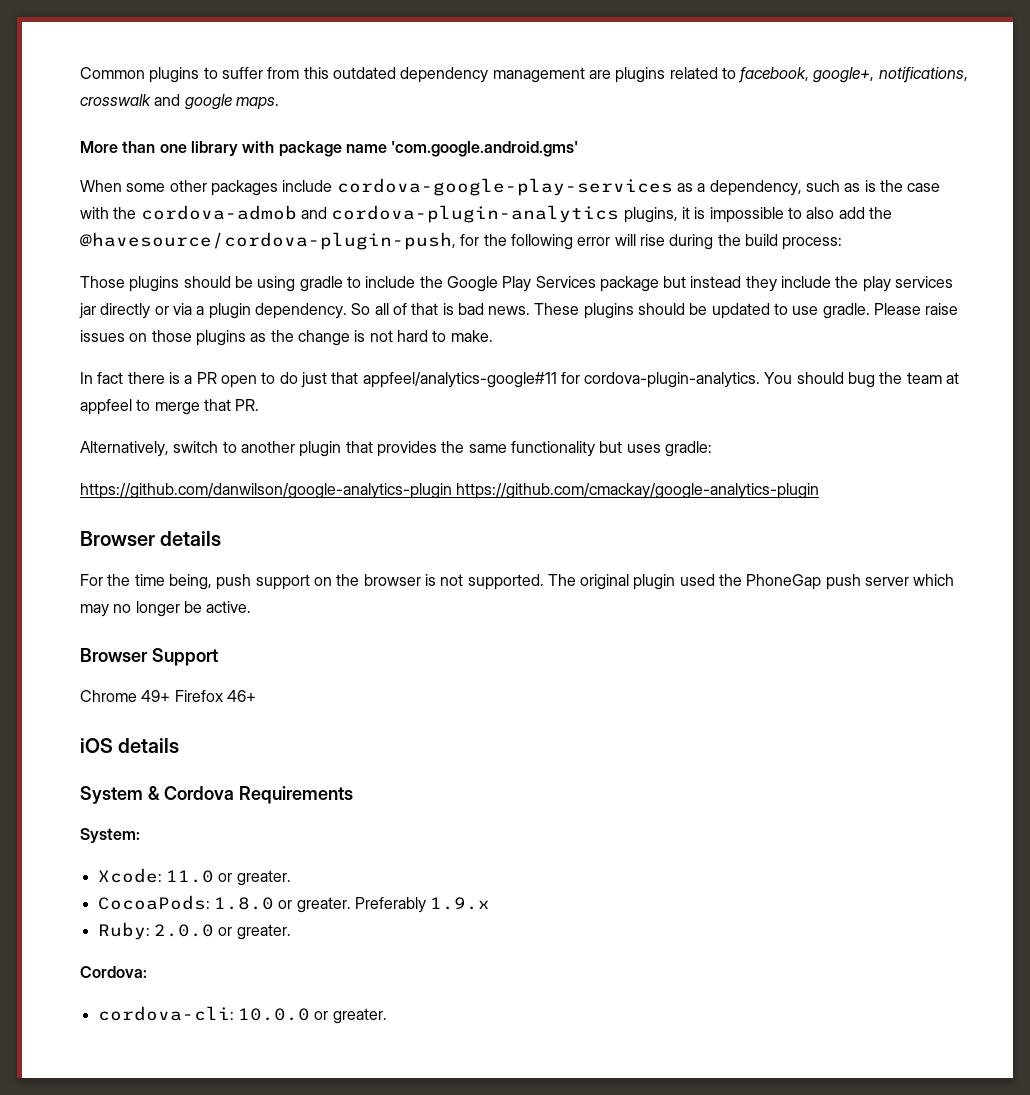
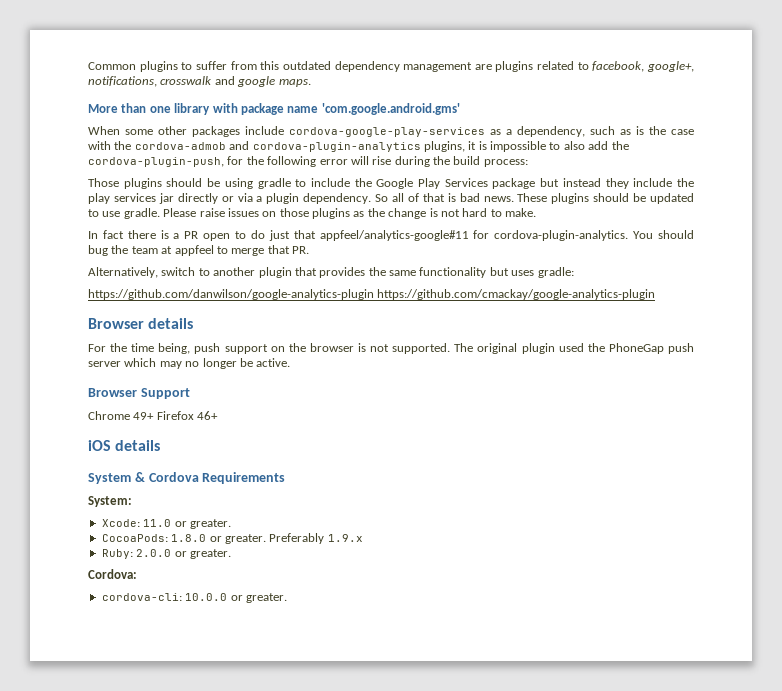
- When some other packages include cordova-google-play-services as a dependency, such as is the case with the cordova-admob and cordova-plugin-analytics plugins, it is impossible to also add the @havesource/cordova-plugin-push, for the following error will rise during the build process:
+ When some other packages include cordova-google-play-services as a dependency, such as is the case with the cordova-admob and cordova-plugin-analytics plugins, it is impossible to also add the cordova-plugin-push, for the following error will rise during the build process:

